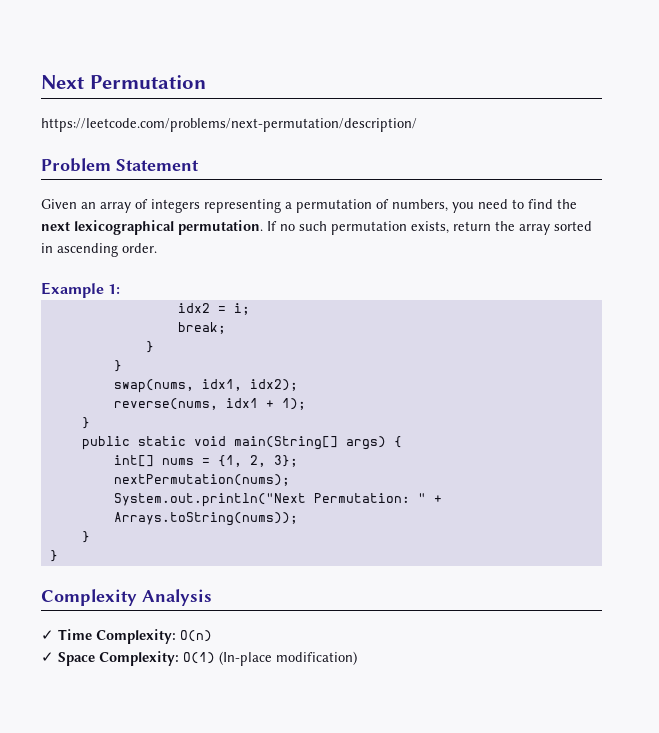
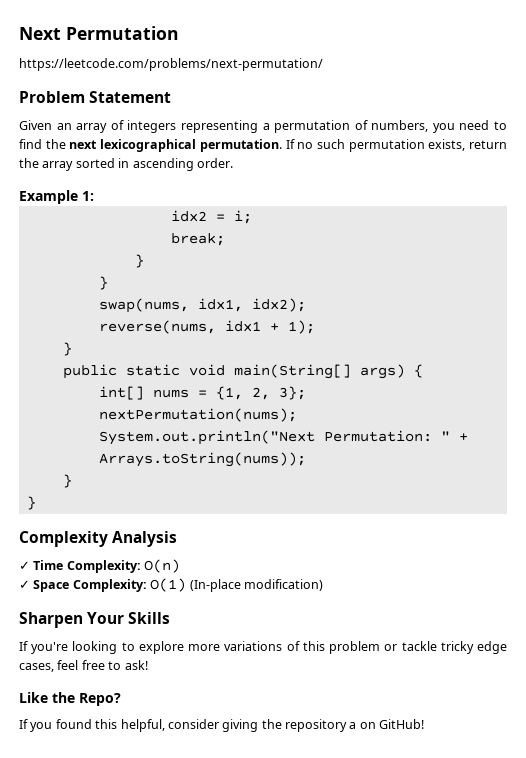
- https://leetcode.com/problems/next-permutation/description/
+ https://leetcode.com/problems/next-permutation/
+ Sharpen Your Skills
+ If you're looking to explore more variations of this problem or tackle tricky edge cases, feel free to ask!
+ Like the Repo?
+ If you found this helpful, consider giving the repository a on GitHub!

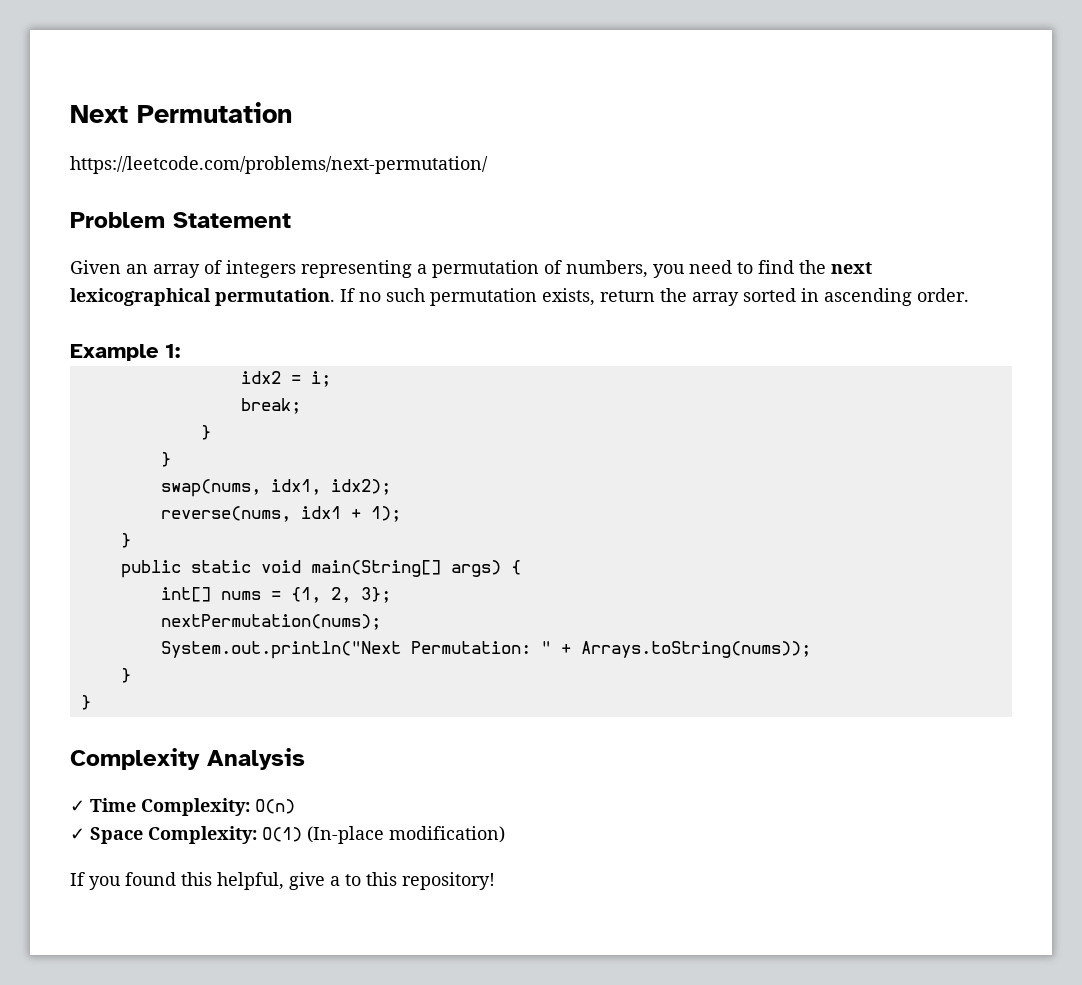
- Sharpen Your Skills
- If you're looking to explore more variations of this problem or tackle tricky edge cases, feel free to ask!
- Like the Repo?
- If you found this helpful, consider giving the repository a on GitHub!
+ If you found this helpful, give a to this repository!

